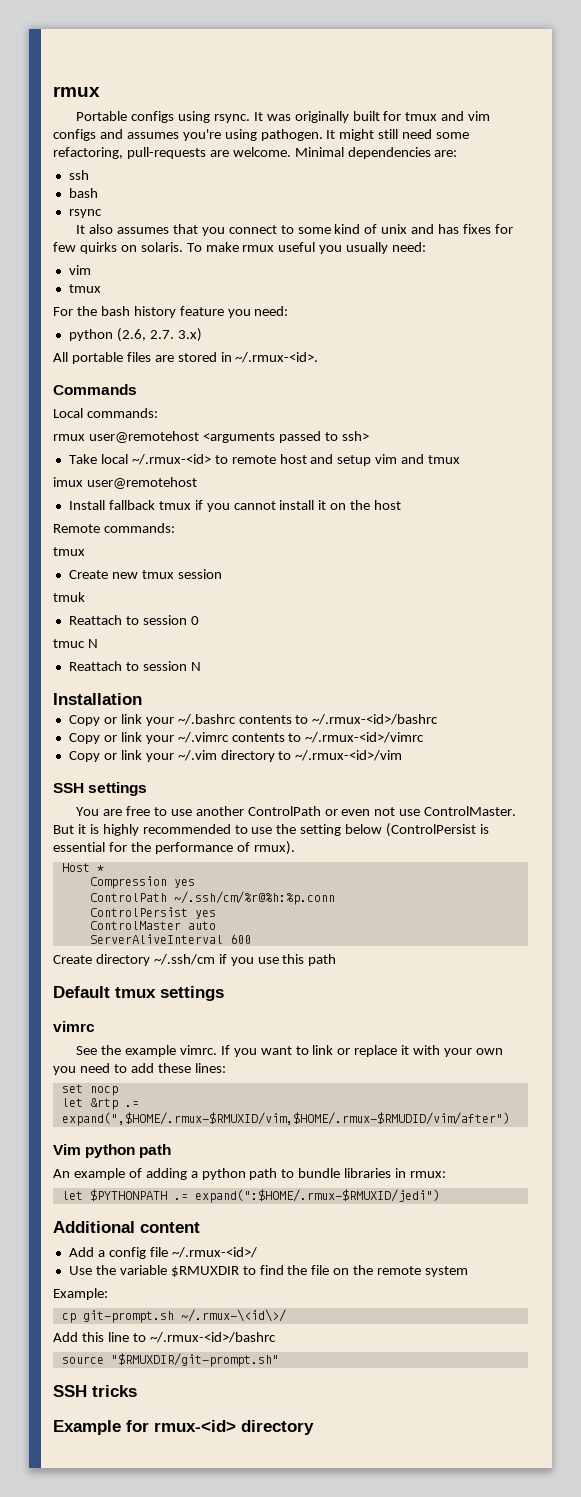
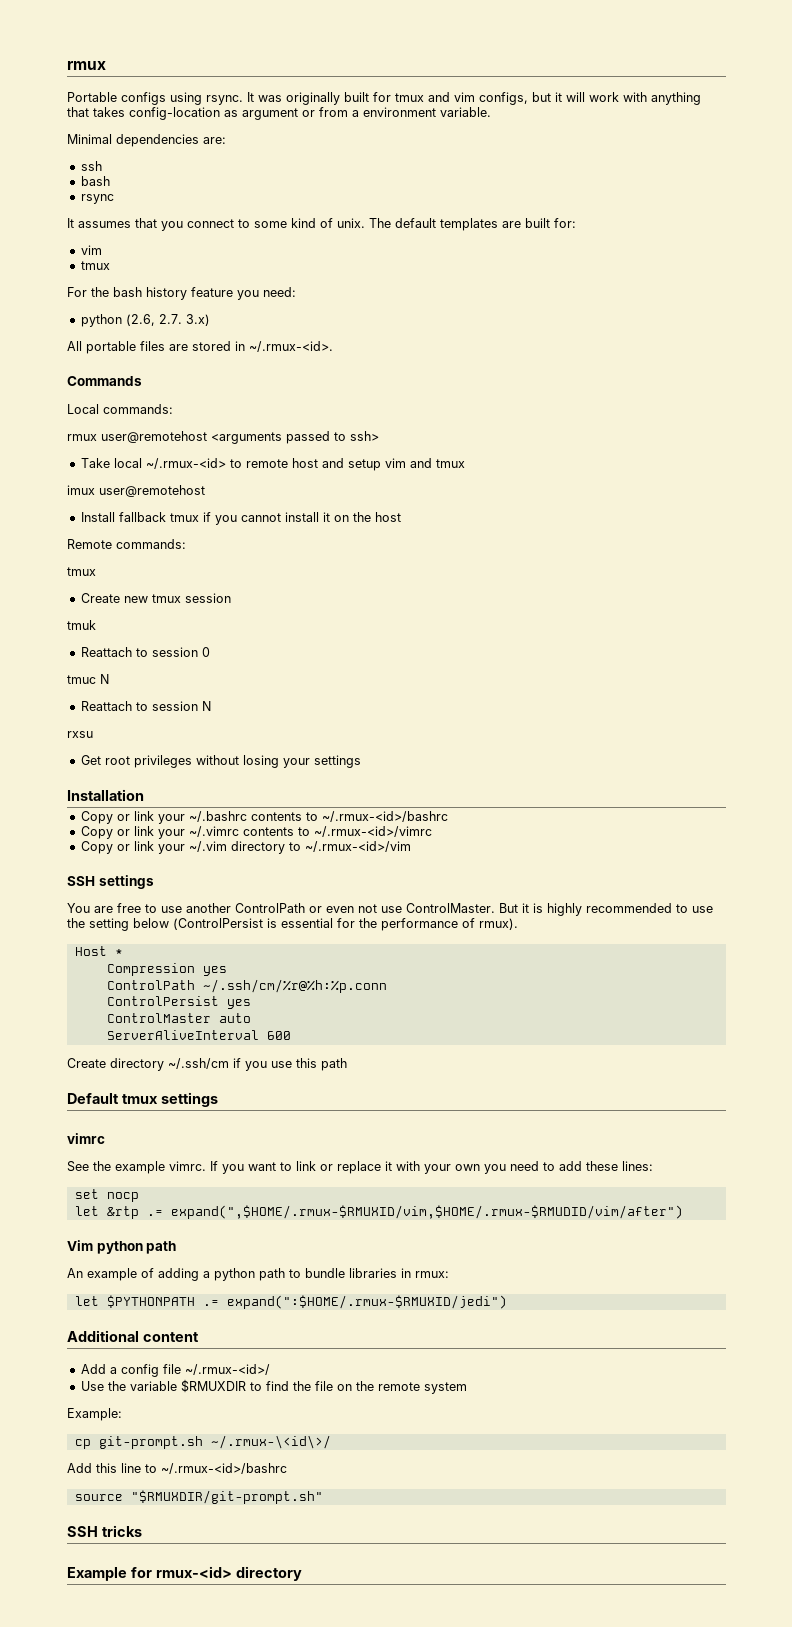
- It was originally built for tmux and vim configs and assumes you're using pathogen. It might still need some refactoring, pull-requests are welcome. Minimal dependencies are:
+ It was originally built for tmux and vim configs, but it will work with anything that takes config-location as argument or from a environment variable.
+ Minimal dependencies are:
- It also assumes that you connect to some kind of unix and has fixes for few quirks on solaris. To make rmux useful you usually need:
+ It assumes that you connect to some kind of unix. The default templates are built for:
+ rxsu
+ Get root privileges without losing your settings

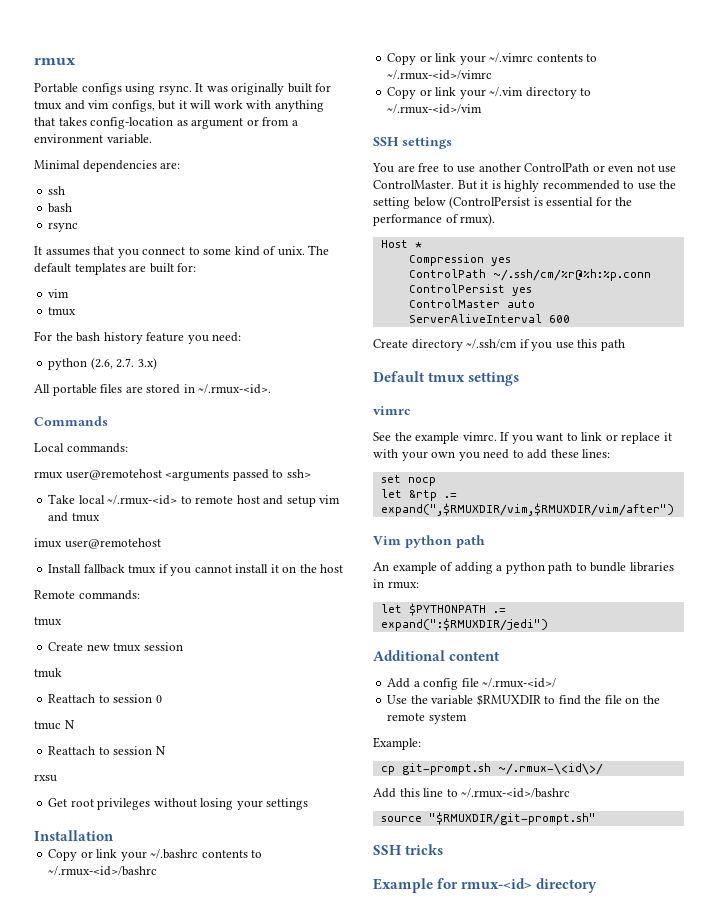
- let &rtp .= expand(",$HOME/.rmux-$RMUXID/vim,$HOME/.rmux-$RMUDID/vim/after")
+ let &rtp .= expand(",$RMUXDIR/vim,$RMUXDIR/vim/after")
- let $PYTHONPATH .= expand(":$HOME/.rmux-$RMUXID/jedi")
+ let $PYTHONPATH .= expand(":$RMUXDIR/jedi")

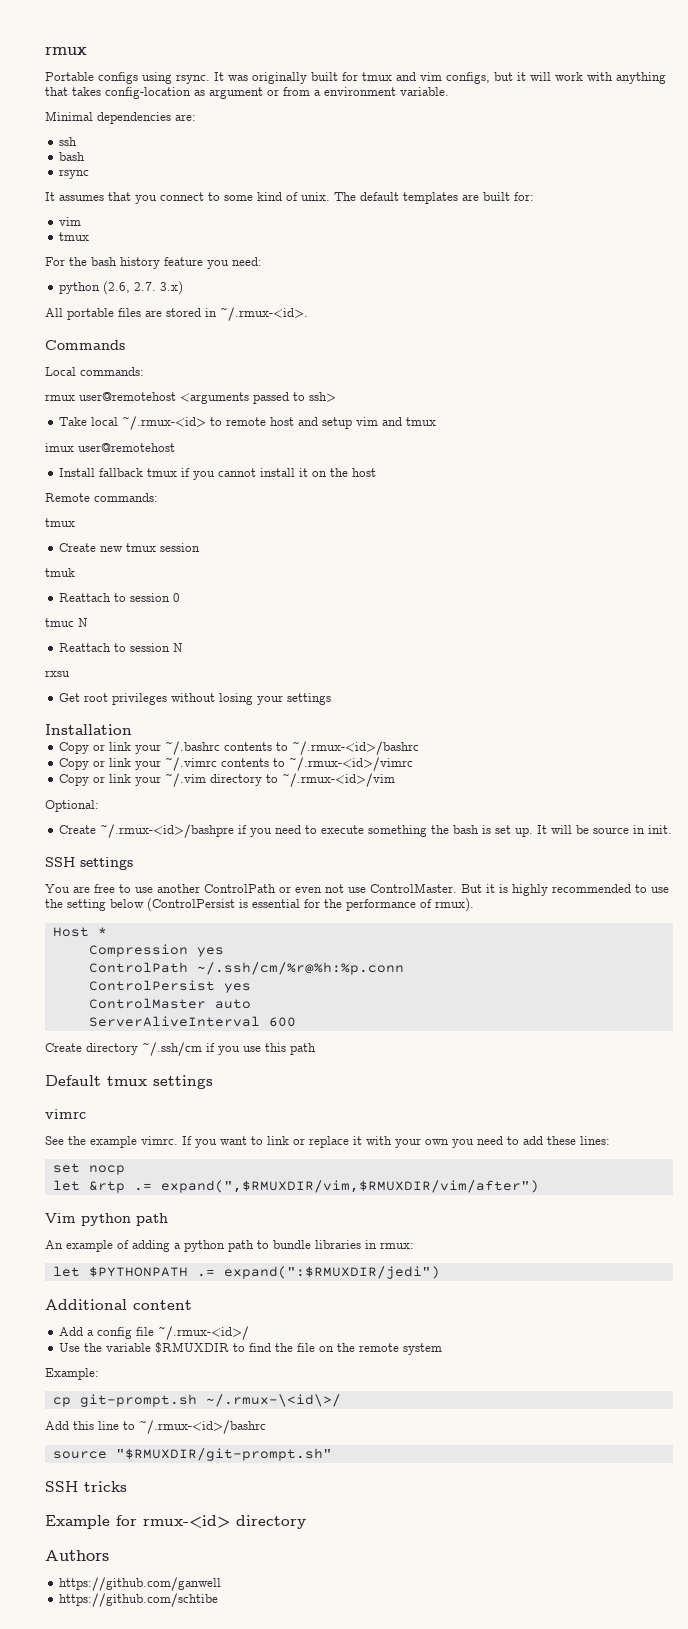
+ Optional:
+ Create ~/.rmux-<id>/bashpre if you need to execute something the bash is set up. It will be source in init.
+ Authors
+ https://github.com/ganwell
+ https://github.com/schtibe

